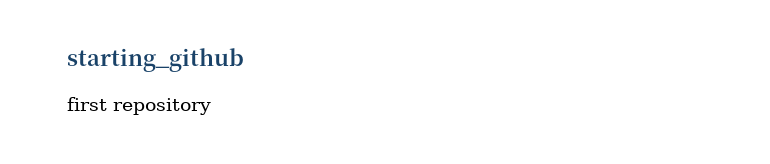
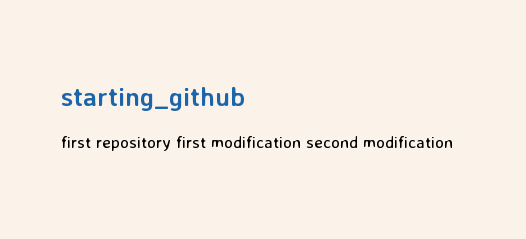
- first repository
+ first repository first modification second modification

